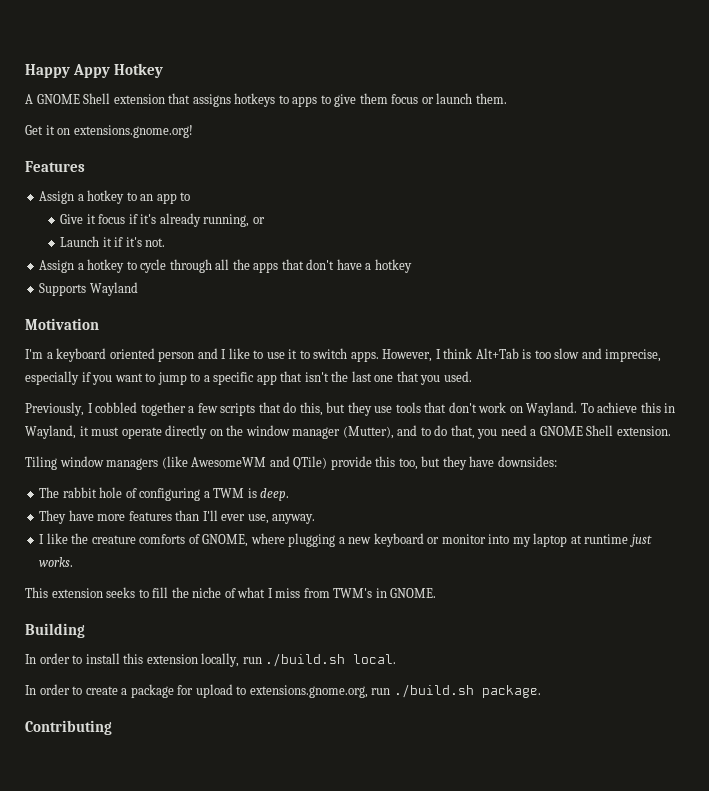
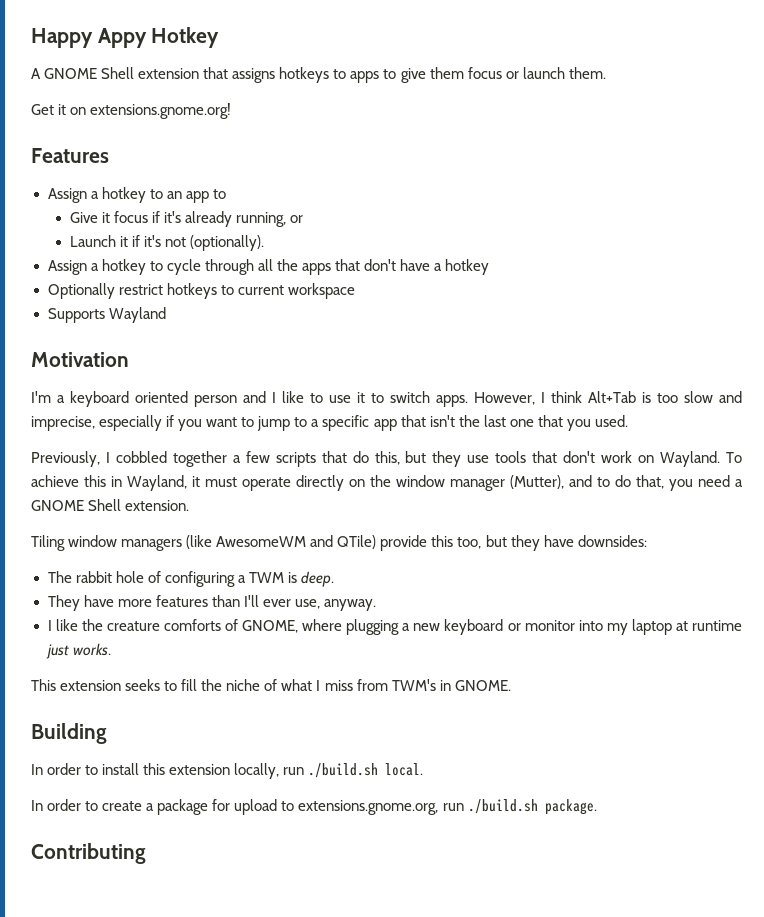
- Launch it if it's not.
+ Launch it if it's not (optionally).
+ Optionally restrict hotkeys to current workspace

